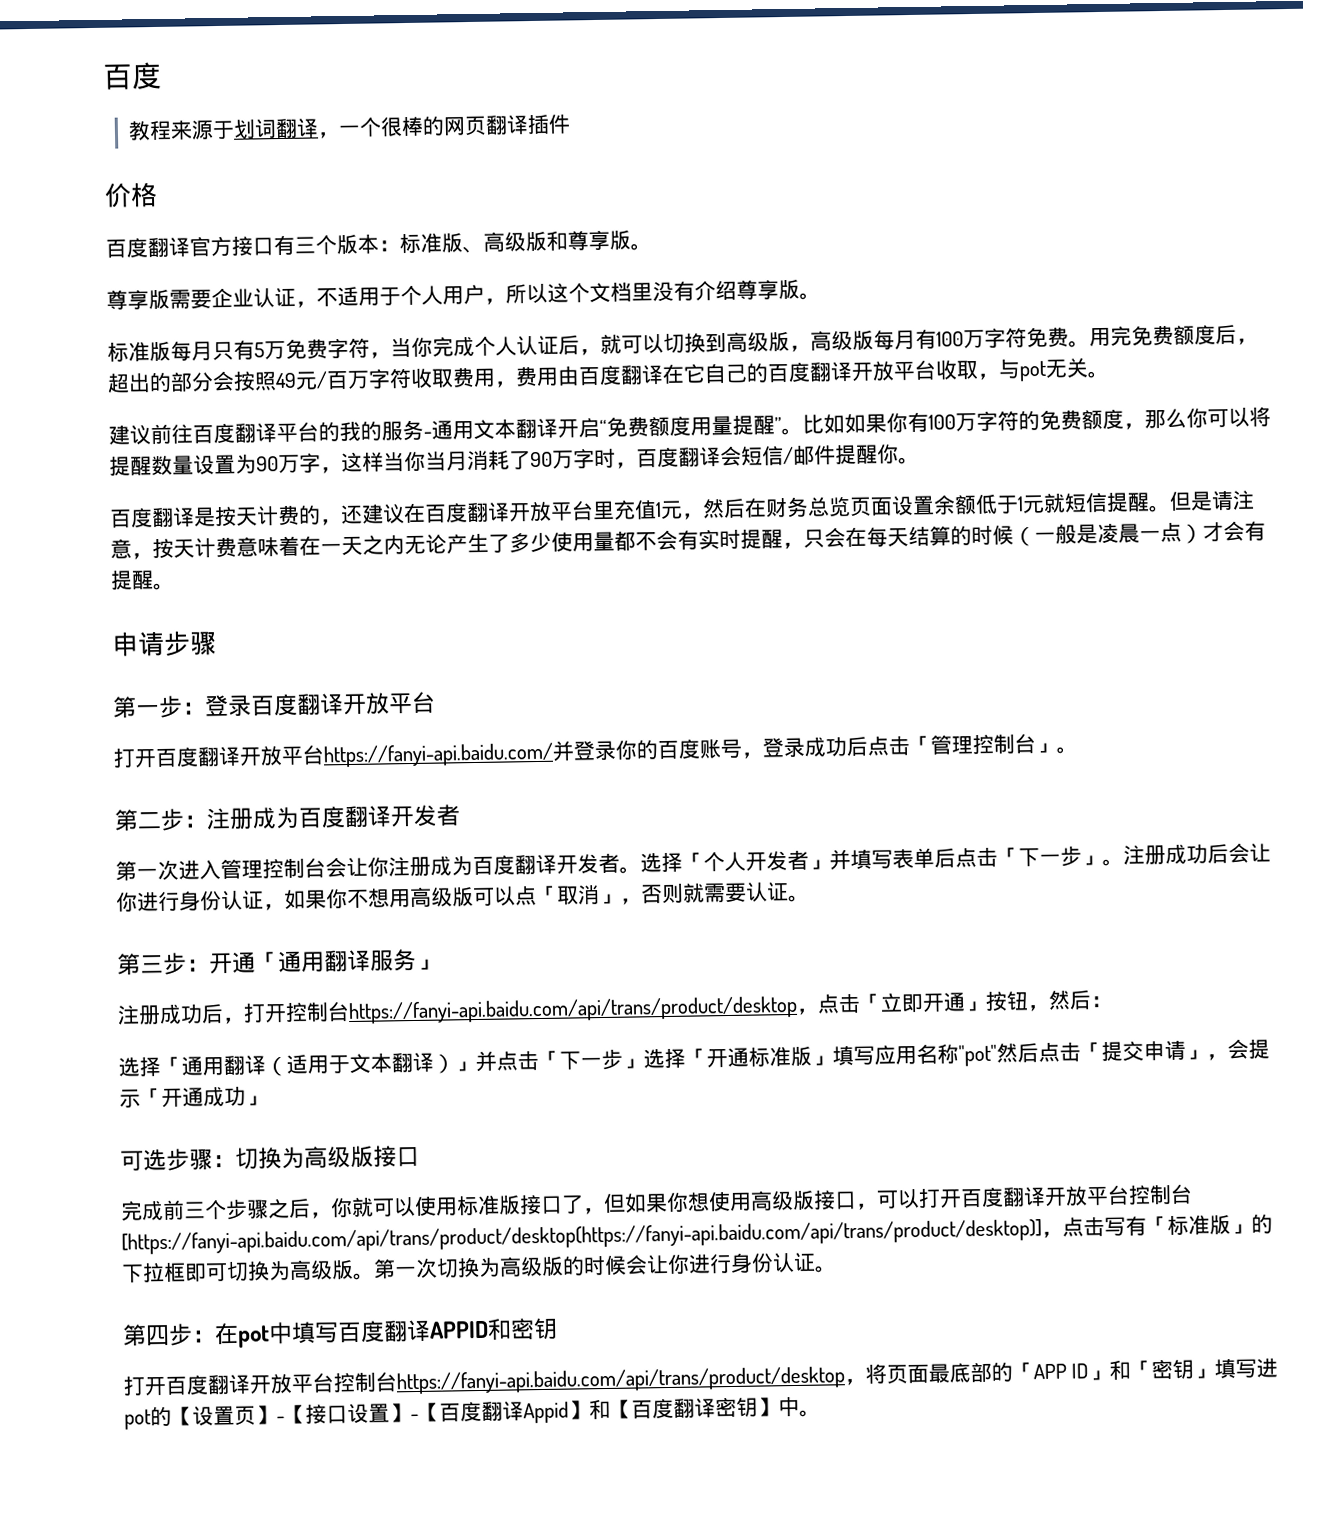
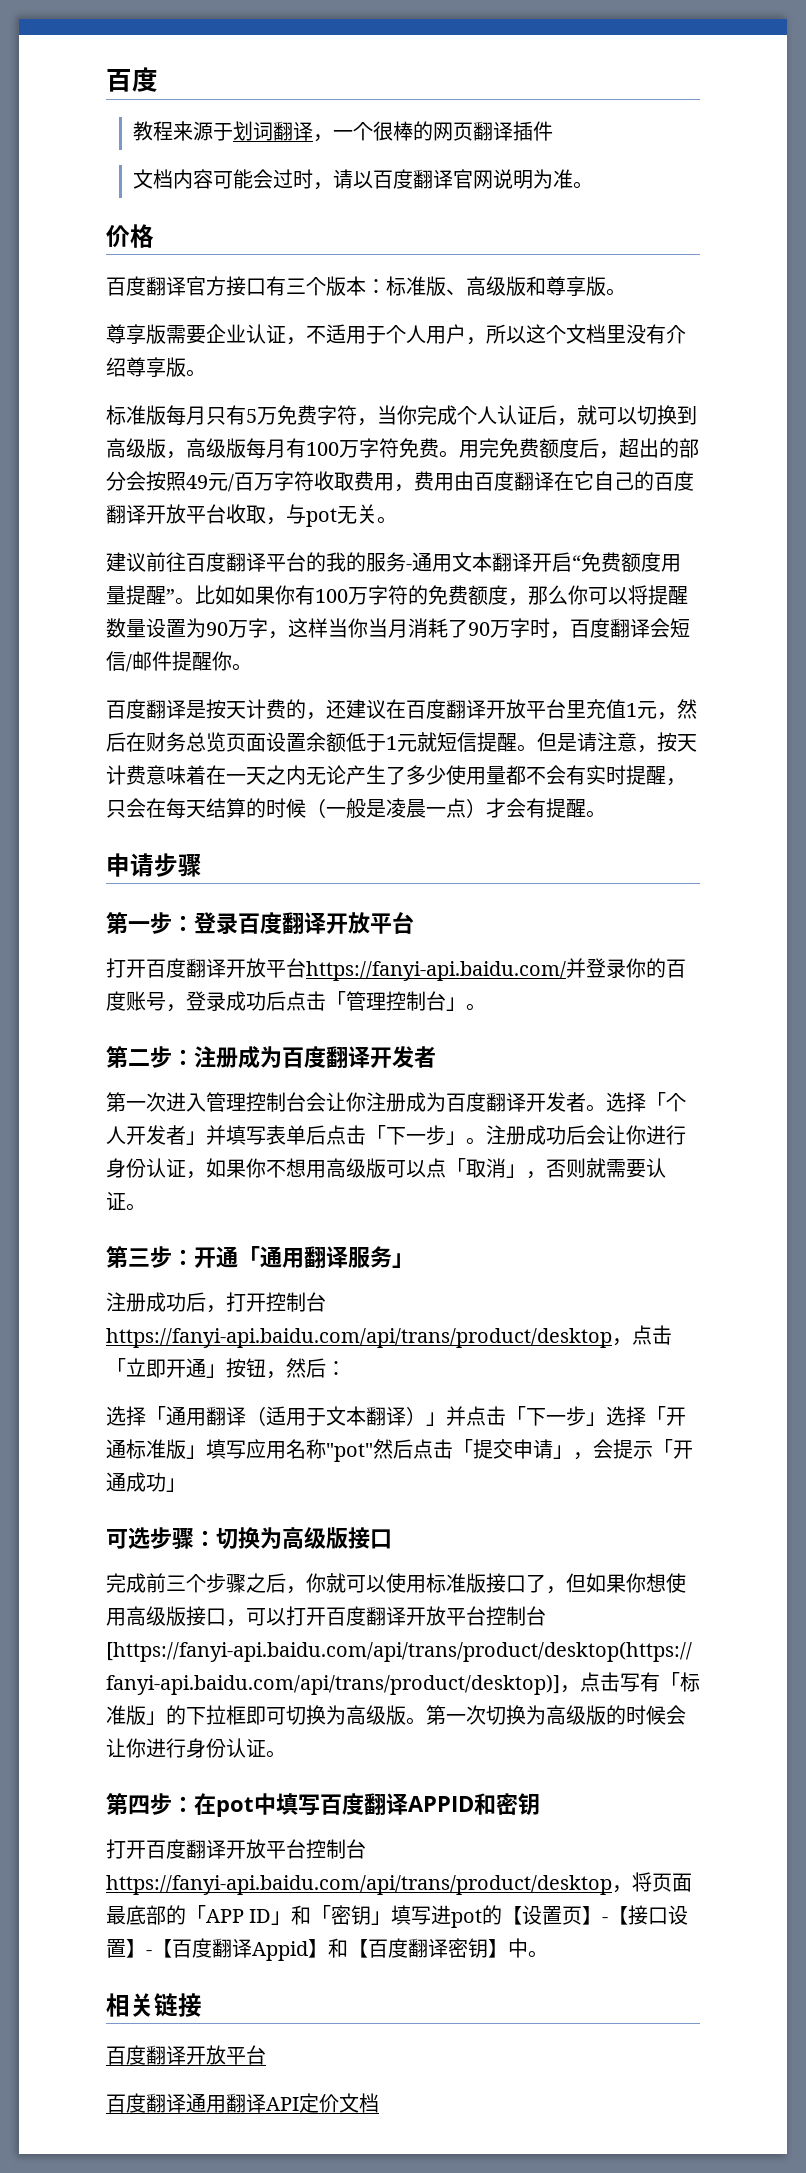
+ 文档内容可能会过时，请以百度翻译官网说明为准。
+ 相关链接
+ 百度翻译开放平台
+ 百度翻译通用翻译API定价文档

